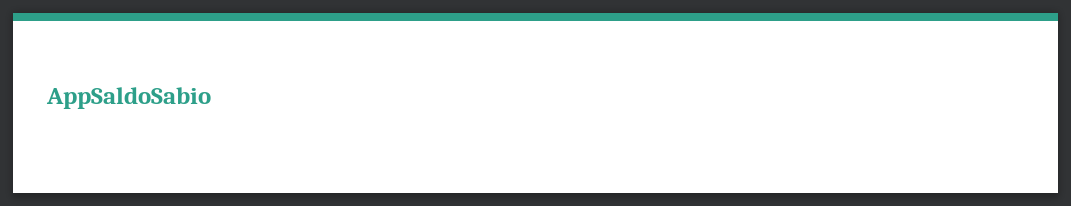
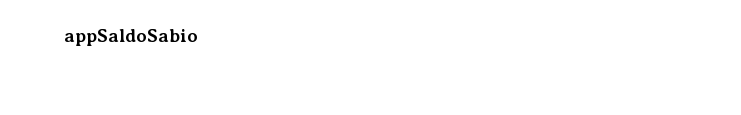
- AppSaldoSabio
+ appSaldoSabio

